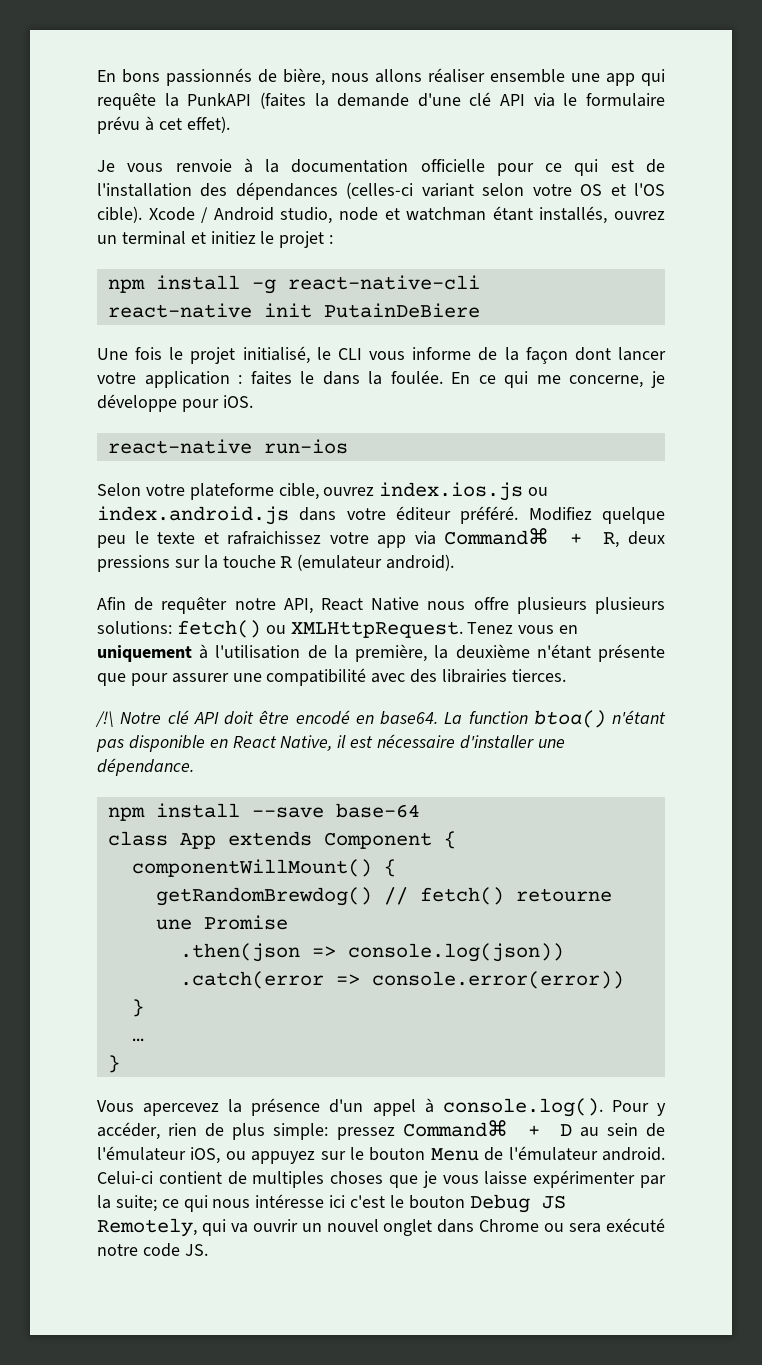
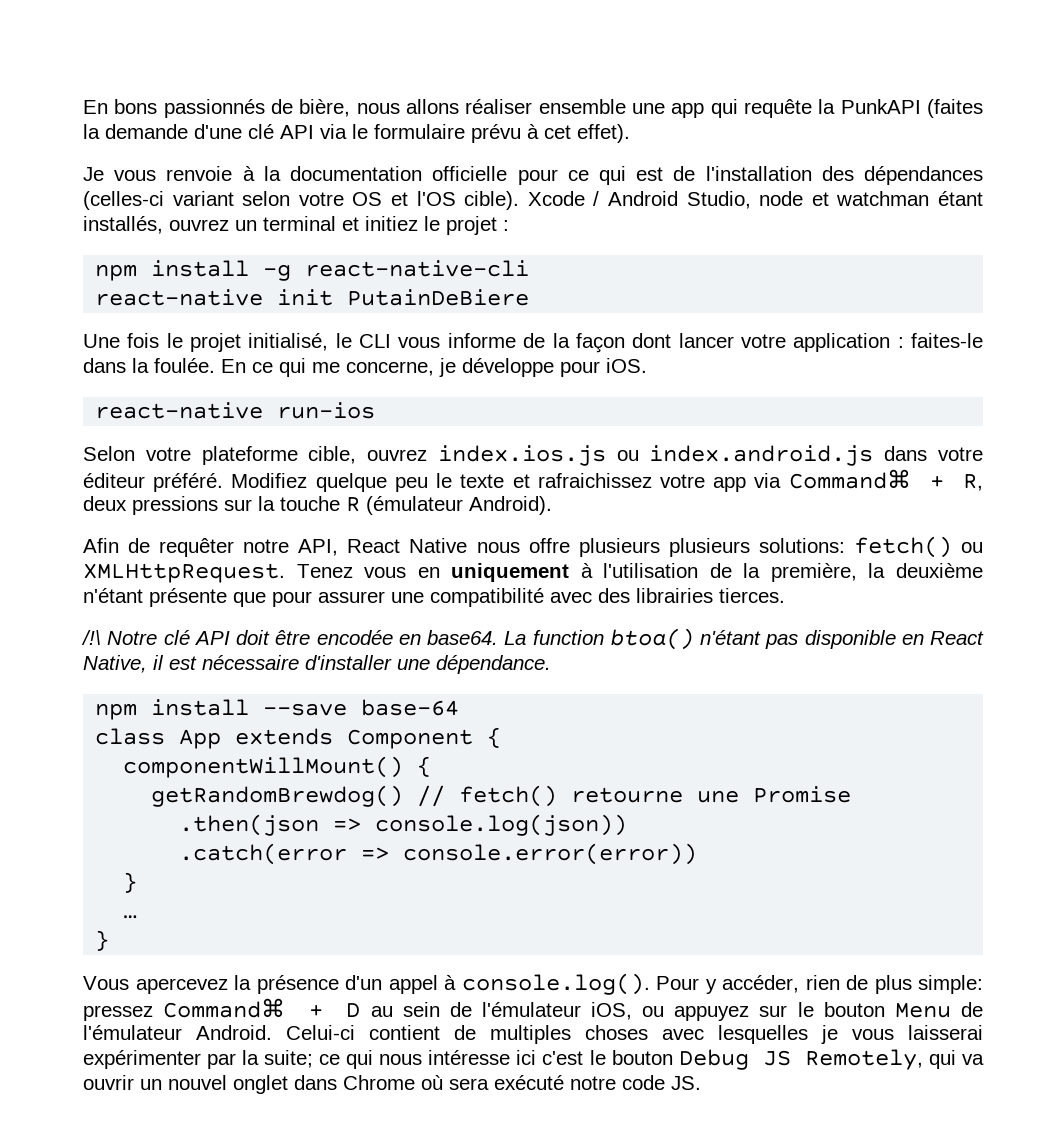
- Xcode / Android studio, node et watchman étant installés, ouvrez un terminal et initiez le projet :
+ Xcode / Android Studio, node et watchman étant installés, ouvrez un terminal et initiez le projet :
- Une fois le projet initialisé, le CLI vous informe de la façon dont lancer votre application : faites le dans la foulée.
+ Une fois le projet initialisé, le CLI vous informe de la façon dont lancer votre application : faites-le dans la foulée.
- Modifiez quelque peu le texte et rafraichissez votre app via Command⌘ + R, deux pressions sur la touche R (emulateur android).
+ Modifiez quelque peu le texte et rafraichissez votre app via Command⌘ + R, deux pressions sur la touche R (émulateur Android).
- /!\ Notre clé API doit être encodé en base64.
+ /!\ Notre clé API doit être encodée en base64.
- Vous apercevez la présence d'un appel à console.log(). Pour y accéder, rien de plus simple: pressez Command⌘ + D au sein de l'émulateur iOS, ou appuyez sur le bouton Menu de l'émulateur android.
+ Vous apercevez la présence d'un appel à console.log(). Pour y accéder, rien de plus simple: pressez Command⌘ + D au sein de l'émulateur iOS, ou appuyez sur le bouton Menu de l'émulateur Android.
- Celui-ci contient de multiples choses que je vous laisse expérimenter par la suite; ce qui nous intéresse ici c'est le bouton Debug JS Remotely, qui va ouvrir un nouvel onglet dans Chrome ou sera exécuté notre code JS.
+ Celui-ci contient de multiples choses avec lesquelles je vous laisserai expérimenter par la suite; ce qui nous intéresse ici c'est le bouton Debug JS Remotely, qui va ouvrir un nouvel onglet dans Chrome où sera exécuté notre code JS.

